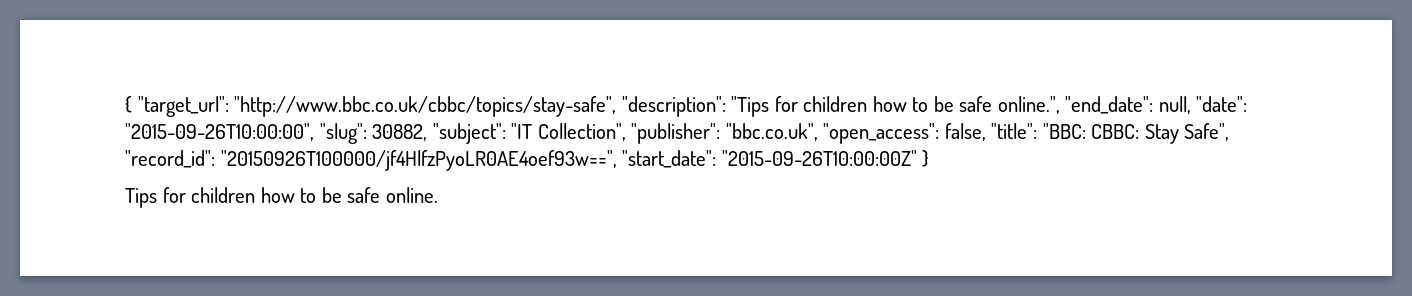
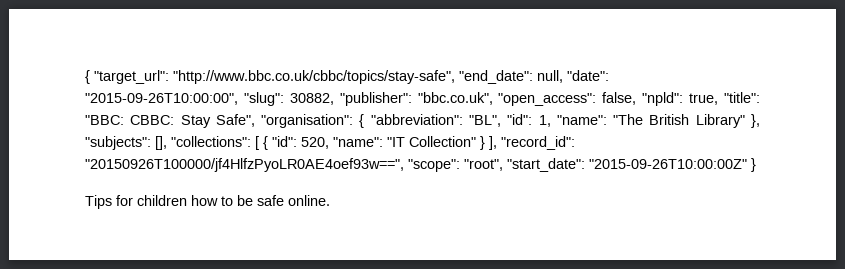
- { "target_url": "http://www.bbc.co.uk/cbbc/topics/stay-safe", "description": "Tips for children how to be safe online.", "end_date": null, "date": "2015-09-26T10:00:00", "slug": 30882, "subject": "IT Collection", "publisher": "bbc.co.uk", "open_access": false, "title": "BBC: CBBC: Stay Safe", "record_id": "20150926T100000/jf4HlfzPyoLR0AE4oef93w==", "start_date": "2015-09-26T10:00:00Z" }
+ { "target_url": "http://www.bbc.co.uk/cbbc/topics/stay-safe", "end_date": null, "date": "2015-09-26T10:00:00", "slug": 30882, "publisher": "bbc.co.uk", "open_access": false, "npld": true, "title": "BBC: CBBC: Stay Safe", "organisation": { "abbreviation": "BL", "id": 1, "name": "The British Library" }, "subjects": [], "collections": [ { "id": 520, "name": "IT Collection" } ], "record_id": "20150926T100000/jf4HlfzPyoLR0AE4oef93w==", "scope": "root", "start_date": "2015-09-26T10:00:00Z" }

